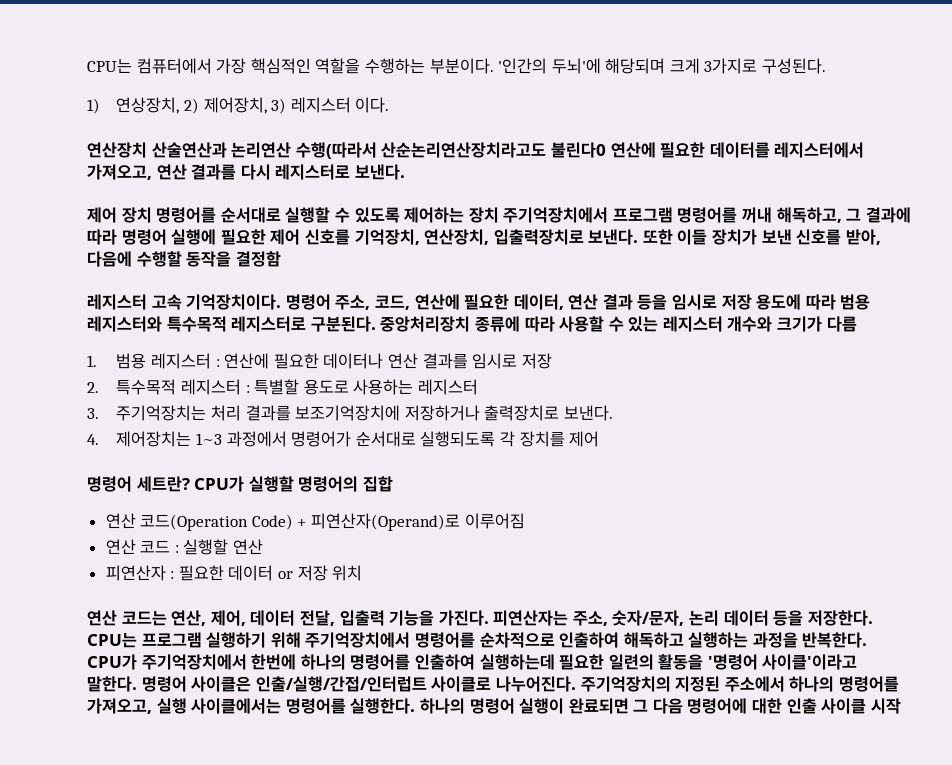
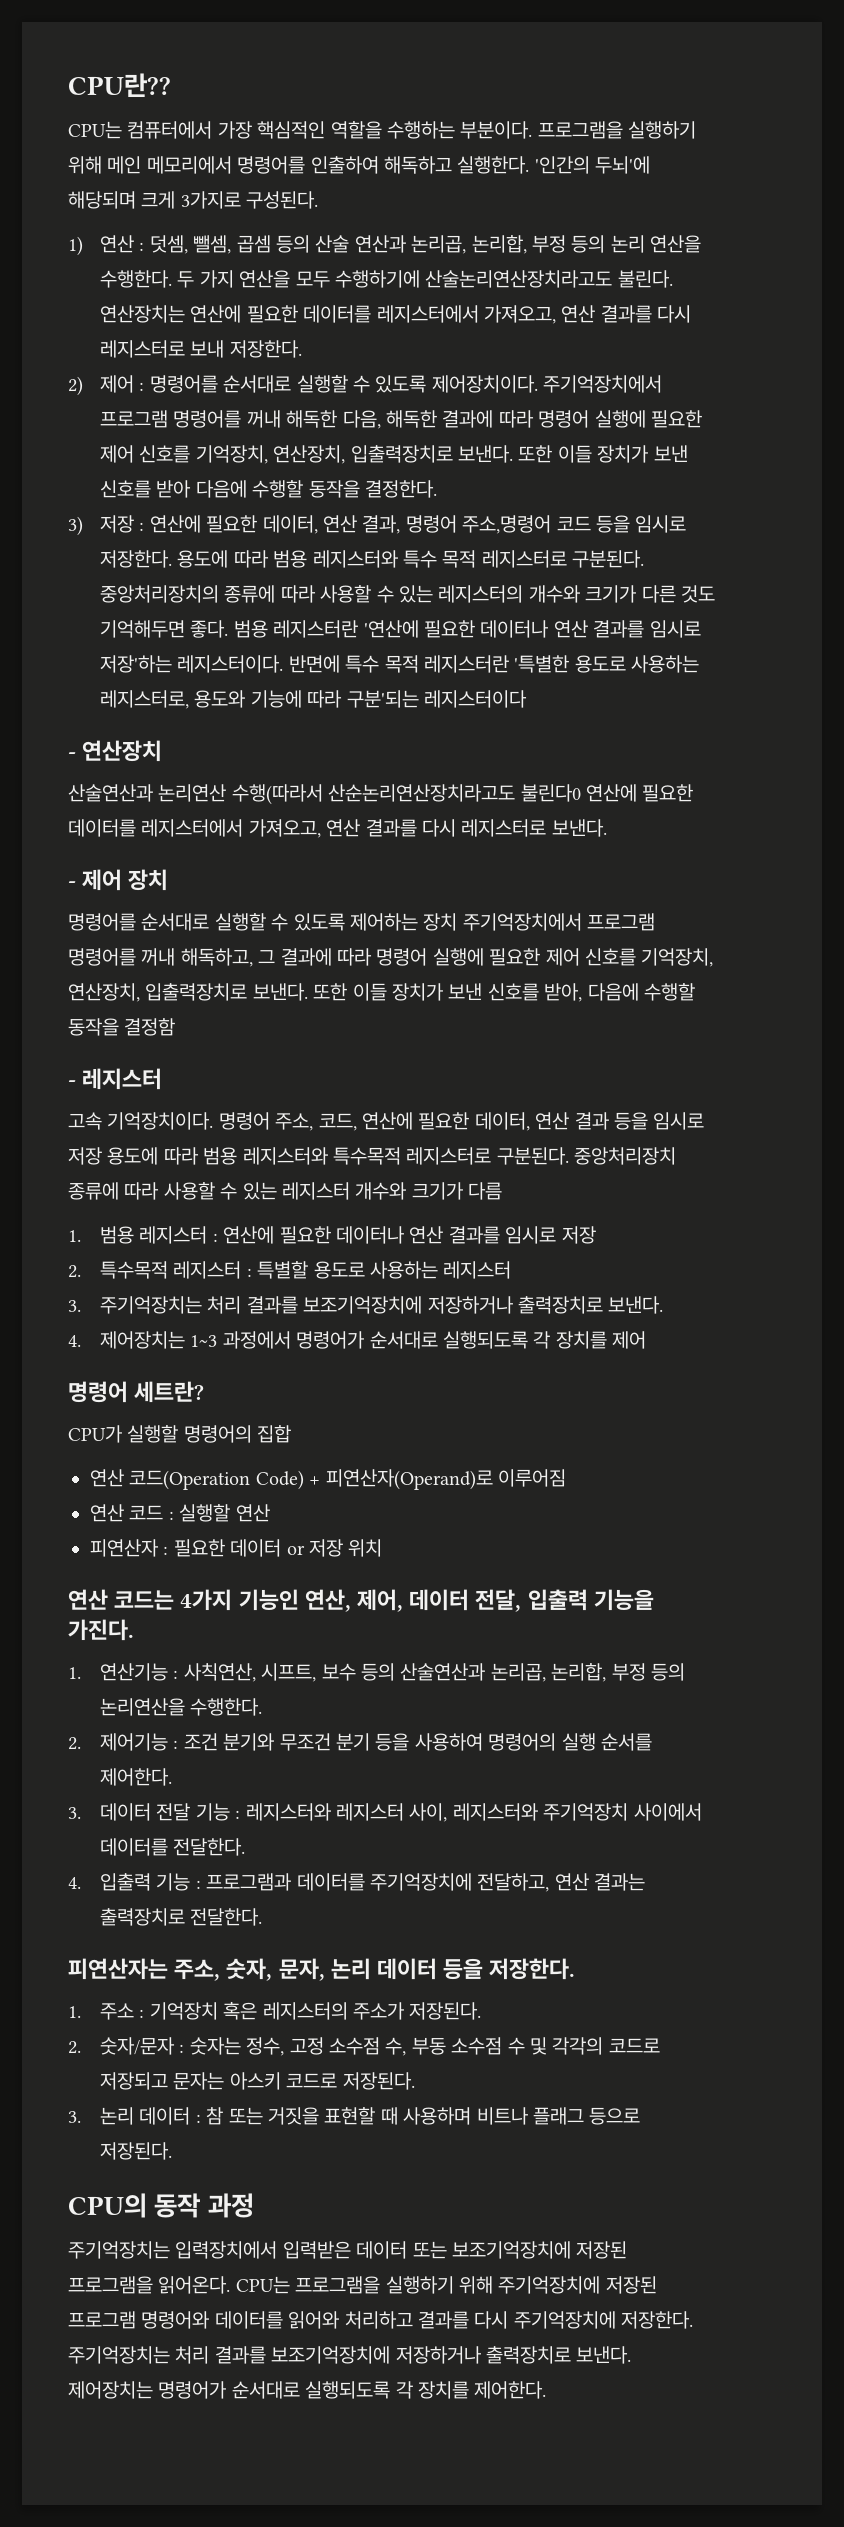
+ CPU란??
+ 프로그램을 실행하기 위해 메인 메모리에서 명령어를 인출하여 해독하고 실행한다.
- 1) 연상장치, 2) 제어장치, 3) 레지스터 이다.
- 연산장치 산술연산과 논리연산 수행(따라서 산순논리연산장치라고도 불린다0 연산에 필요한 데이터를 레지스터에서 가져오고, 연산 결과를 다시 레지스터로 보낸다.
+ 1) 연산 : 덧셈, 뺄셈, 곱셈 등의 산술 연산과 논리곱, 논리합, 부정 등의 논리 연산을 수행한다. 두 가지 연산을 모두 수행하기에 산술논리연산장치라고도 불린다. 연산장치는 연산에 필요한 데이터를 레지스터에서 가져오고, 연산 결과를 다시 레지스터로 보내 저장한다.
+ 2) 제어 : 명령어를 순서대로 실행할 수 있도록 제어장치이다. 주기억장치에서 프로그램 명령어를 꺼내 해독한 다음, 해독한 결과에 따라 명령어 실행에 필요한 제어 신호를 기억장치, 연산장치, 입출력장치로 보낸다. 또한 이들 장치가 보낸 신호를 받아 다음에 수행할 동작을 결정한다.
+ 3) 저장 : 연산에 필요한 데이터, 연산 결과, 명령어 주소,명령어 코드 등을 임시로 저장한다. 용도에 따라 범용 레지스터와 특수 목적 레지스터로 구분된다. 중앙처리장치의 종류에 따라 사용할 수 있는 레지스터의 개수와 크기가 다른 것도 기억해두면 좋다. 범용 레지스터란 '연산에 필요한 데이터나 연산 결과를 임시로 저장'하는 레지스터이다. 반면에 특수 목적 레지스터란 '특별한 용도로 사용하는 레지스터로, 용도와 기능에 따라 구분'되는 레지스터이다
+ - 연산장치
+ 산술연산과 논리연산 수행(따라서 산순논리연산장치라고도 불린다0 연산에 필요한 데이터를 레지스터에서 가져오고, 연산 결과를 다시 레지스터로 보낸다.
- 제어 장치 명령어를 순서대로 실행할 수 있도록 제어하는 장치 주기억장치에서 프로그램 명령어를 꺼내 해독하고, 그 결과에 따라 명령어 실행에 필요한 제어 신호를 기억장치, 연산장치, 입출력장치로 보낸다.
+ - 제어 장치
+ 명령어를 순서대로 실행할 수 있도록 제어하는 장치 주기억장치에서 프로그램 명령어를 꺼내 해독하고, 그 결과에 따라 명령어 실행에 필요한 제어 신호를 기억장치, 연산장치, 입출력장치로 보낸다.
- 레지스터 고속 기억장치이다.
+ - 레지스터
+ 고속 기억장치이다.
- 명령어 세트란? CPU가 실행할 명령어의 집합
+ 명령어 세트란?
+ CPU가 실행할 명령어의 집합
- 연산 코드는 연산, 제어, 데이터 전달, 입출력 기능을 가진다. 피연산자는 주소, 숫자/문자, 논리 데이터 등을 저장한다. CPU는 프로그램 실행하기 위해 주기억장치에서 명령어를 순차적으로 인출하여 해독하고 실행하는 과정을 반복한다. CPU가 주기억장치에서 한번에 하나의 명령어를 인출하여 실행하는데 필요한 일련의 활동을 '명령어 사이클'이라고 말한다. 명령어 사이클은 인출/실행/간접/인터럽트 사이클로 나누어진다. 주기억장치의 지정된 주소에서 하나의 명령어를 가져오고, 실행 사이클에서는 명령어를 실행한다. 하나의 명령어 실행이 완료되면 그 다음 명령어에 대한 인출 사이클 시작
+ 연산 코드는 4가지 기능인 연산, 제어, 데이터 전달, 입출력 기능을 가진다.
+ 1. 연산기능 : 사칙연산, 시프트, 보수 등의 산술연산과 논리곱, 논리합, 부정 등의 논리연산을 수행한다.
+ 2. 제어기능 : 조건 분기와 무조건 분기 등을 사용하여 명령어의 실행 순서를 제어한다.
+ 3. 데이터 전달 기능 : 레지스터와 레지스터 사이, 레지스터와 주기억장치 사이에서 데이터를 전달한다.
+ 4. 입출력 기능 : 프로그램과 데이터를 주기억장치에 전달하고, 연산 결과는 출력장치로 전달한다.
+ 피연산자는 주소, 숫자, 문자, 논리 데이터 등을 저장한다.
+ 1. 주소 : 기억장치 혹은 레지스터의 주소가 저장된다.
+ 2. 숫자/문자 : 숫자는 정수, 고정 소수점 수, 부동 소수점 수 및 각각의 코드로 저장되고 문자는 아스키 코드로 저장된다.
+ 3. 논리 데이터 : 참 또는 거짓을 표현할 때 사용하며 비트나 플래그 등으로 저장된다.
+ CPU의 동작 과정
+ 주기억장치는 입력장치에서 입력받은 데이터 또는 보조기억장치에 저장된 프로그램을 읽어온다. CPU는 프로그램을 실행하기 위해 주기억장치에 저장된 프로그램 명령어와 데이터를 읽어와 처리하고 결과를 다시 주기억장치에 저장한다. 주기억장치는 처리 결과를 보조기억장치에 저장하거나 출력장치로 보낸다. 제어장치는 명령어가 순서대로 실행되도록 각 장치를 제어한다.

